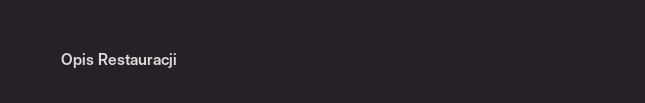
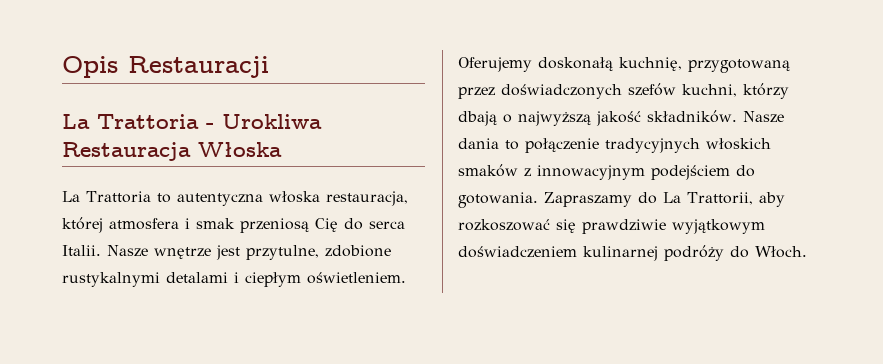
+ La Trattoria - Urokliwa Restauracja Włoska
+ La Trattoria to autentyczna włoska restauracja, której atmosfera i smak przeniosą Cię do serca Italii. Nasze wnętrze jest przytulne, zdobione rustykalnymi detalami i ciepłym oświetleniem. Oferujemy doskonałą kuchnię, przygotowaną przez doświadczonych szefów kuchni, którzy dbają o najwyższą jakość składników. Nasze dania to połączenie tradycyjnych włoskich smaków z innowacyjnym podejściem do gotowania. Zapraszamy do La Trattorii, aby rozkoszować się prawdziwie wyjątkowym doświadczeniem kulinarnej podróży do Włoch.

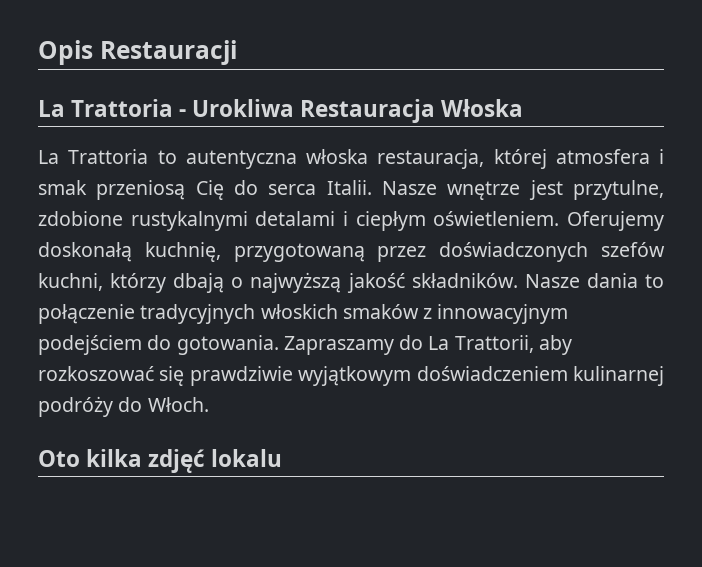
+ Oto kilka zdjęć lokalu

